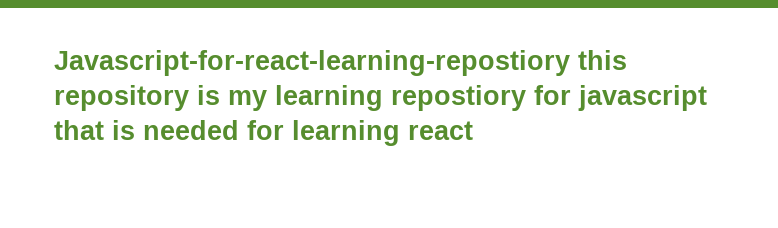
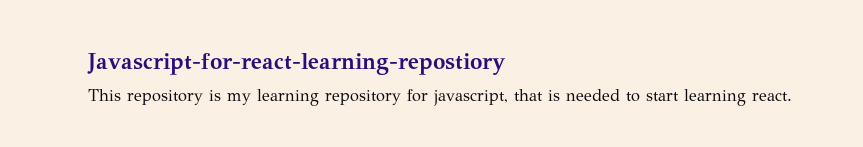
- Javascript-for-react-learning-repostiory this repository is my learning repostiory for javascript that is needed for learning react
+ Javascript-for-react-learning-repostiory
+ This repository is my learning repository for javascript, that is needed to start learning react.

